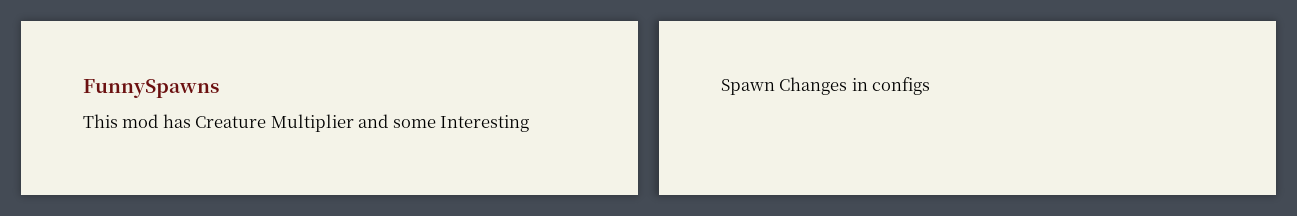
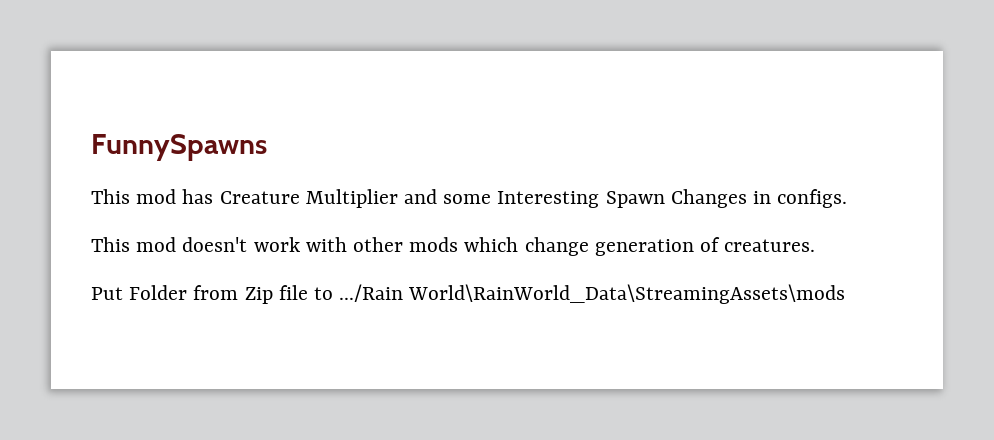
- This mod has Creature Multiplier and some Interesting Spawn Changes in configs
+ This mod has Creature Multiplier and some Interesting Spawn Changes in configs.
+ This mod doesn't work with other mods which change generation of creatures.
+ Put Folder from Zip file to .../Rain World\RainWorld_Data\StreamingAssets\mods

